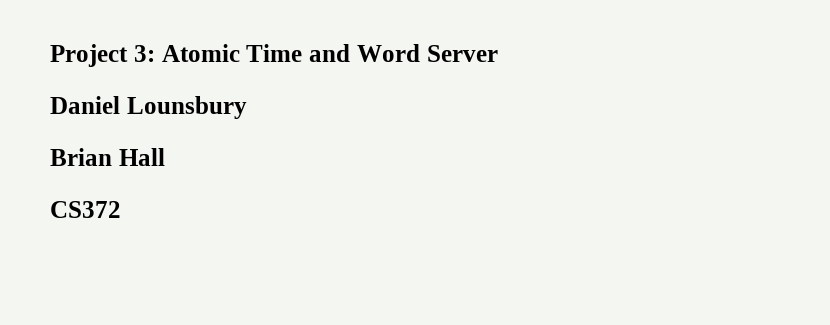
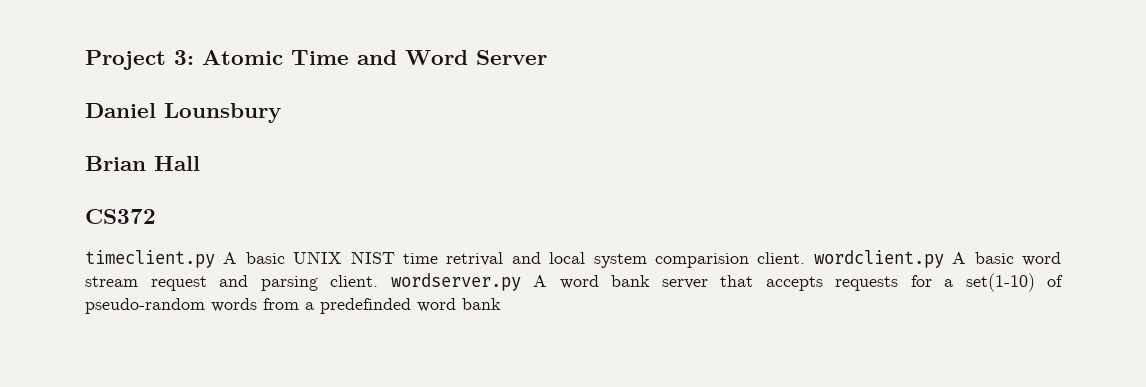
+ timeclient.py A basic UNIX NIST time retrival and local system comparision client. wordclient.py A basic word stream request and parsing client. wordserver.py A word bank server that accepts requests for a set(1-10) of pseudo-random words from a predefinded word bank

